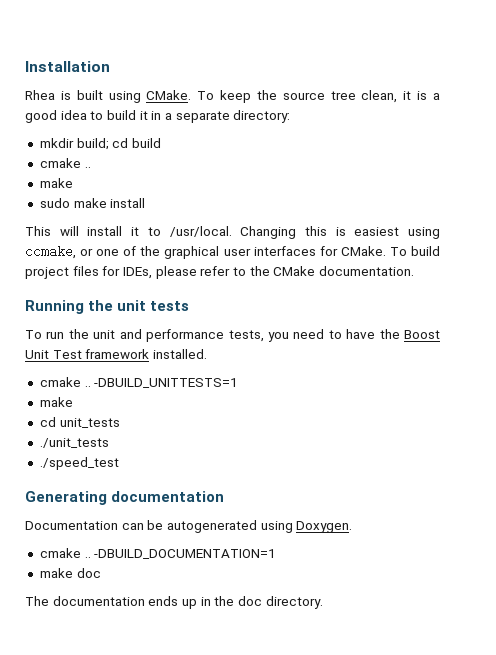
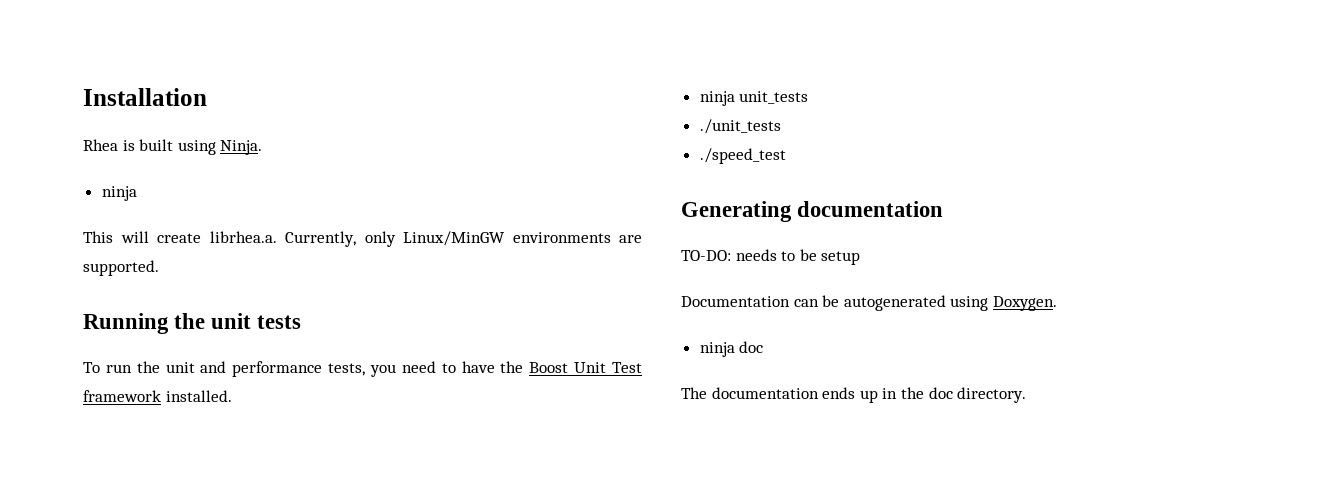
- Rhea is built using CMake. To keep the source tree clean, it is a good idea to build it in a separate directory:
- mkdir build; cd build
- cmake ..
- make
- sudo make install
- This will install it to /usr/local. Changing this is easiest using ccmake, or one of the graphical user interfaces for CMake. To build project files for IDEs, please refer to the CMake documentation.
+ Rhea is built using Ninja.
+ ninja
+ This will create librhea.a. Currently, only Linux/MinGW environments are supported.
- cmake .. -DBUILD_UNITTESTS=1
- make
- cd unit_tests
+ ninja unit_tests
+ TO-DO: needs to be setup
- cmake .. -DBUILD_DOCUMENTATION=1
- make doc
+ ninja doc

